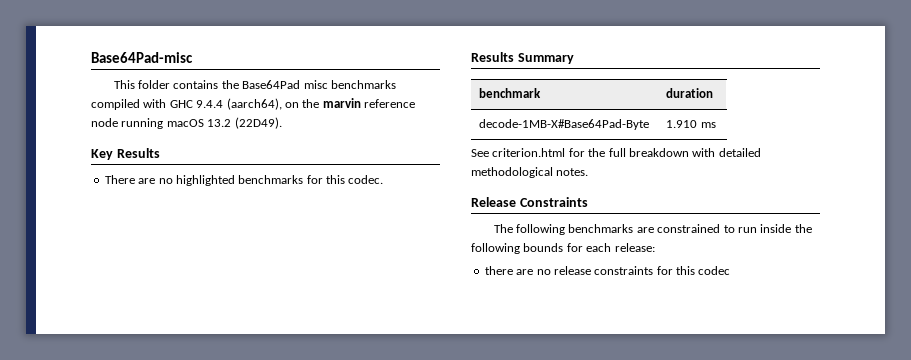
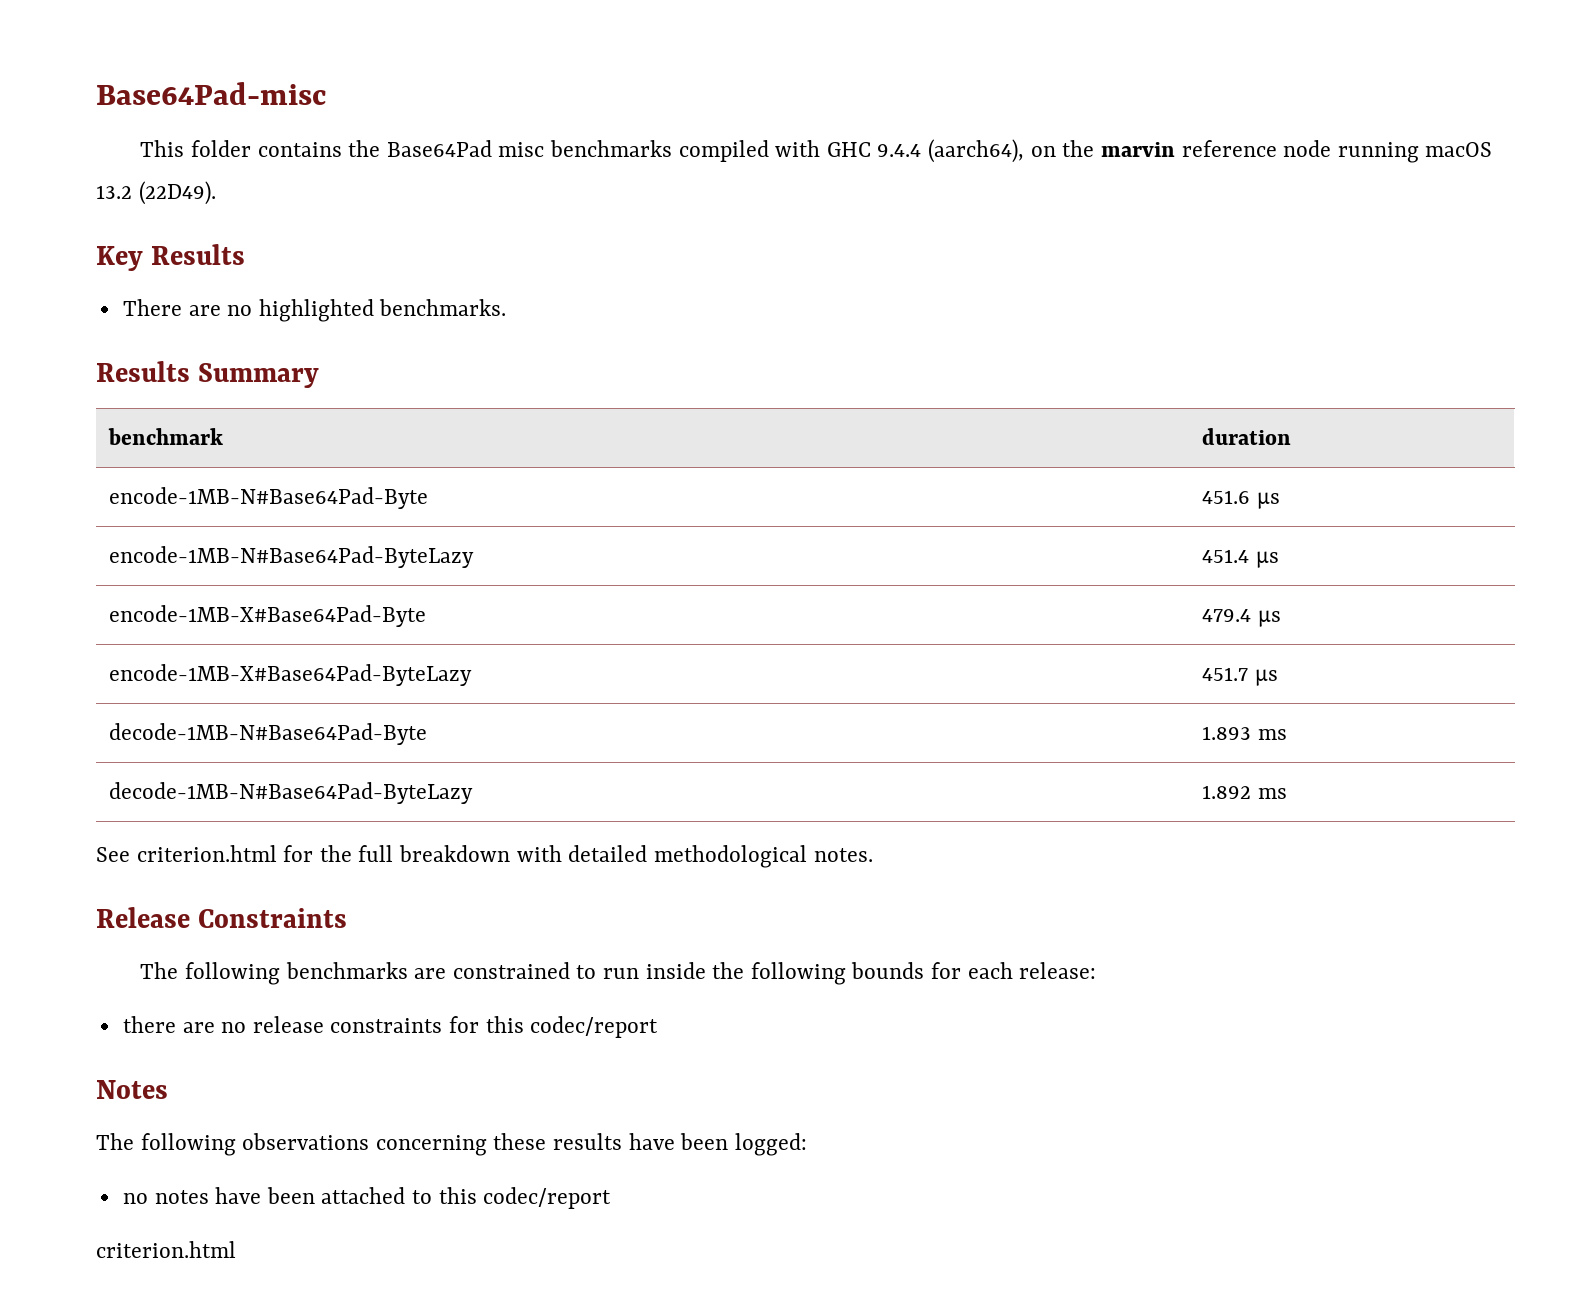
- There are no highlighted benchmarks for this codec.
+ There are no highlighted benchmarks.
- decode-1MB-X#Base64Pad-Byte | 1.910 ms
+ encode-1MB-N#Base64Pad-Byte | 451.6 μs
+ encode-1MB-N#Base64Pad-ByteLazy | 451.4 μs
+ encode-1MB-X#Base64Pad-Byte | 479.4 μs
+ encode-1MB-X#Base64Pad-ByteLazy | 451.7 μs
+ decode-1MB-N#Base64Pad-Byte | 1.893 ms
+ decode-1MB-N#Base64Pad-ByteLazy | 1.892 ms
- there are no release constraints for this codec
+ there are no release constraints for this codec/report
+ Notes
+ The following observations concerning these results have been logged:
+ no notes have been attached to this codec/report
+ criterion.html

